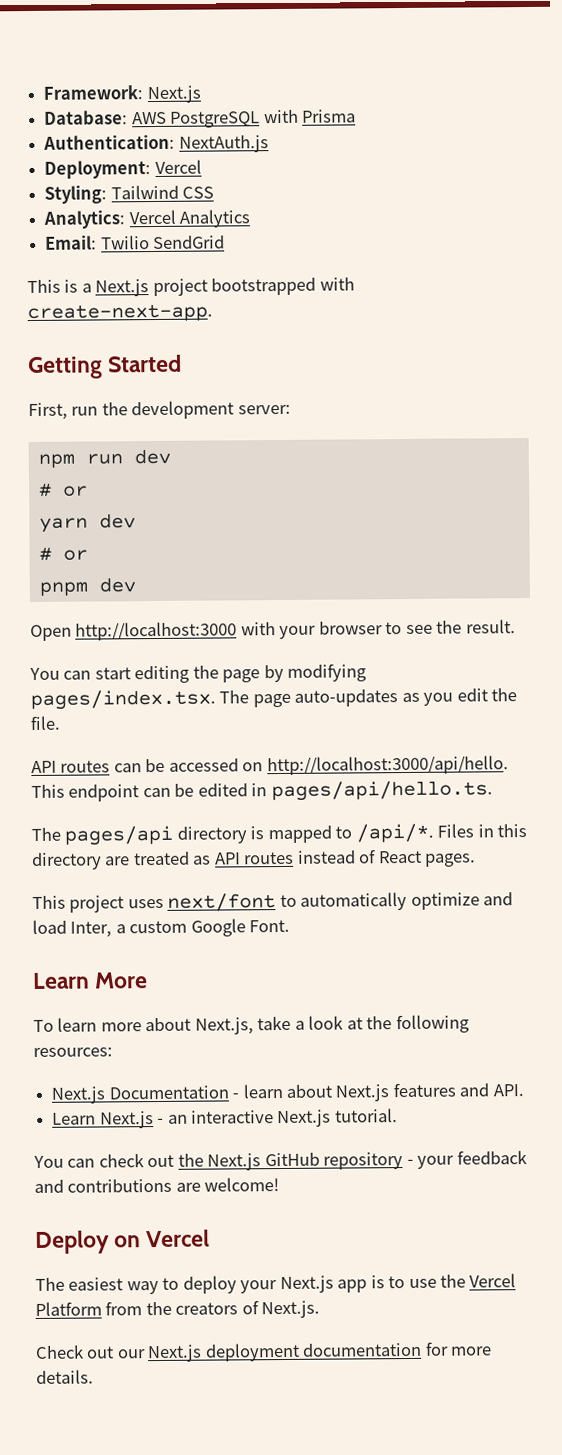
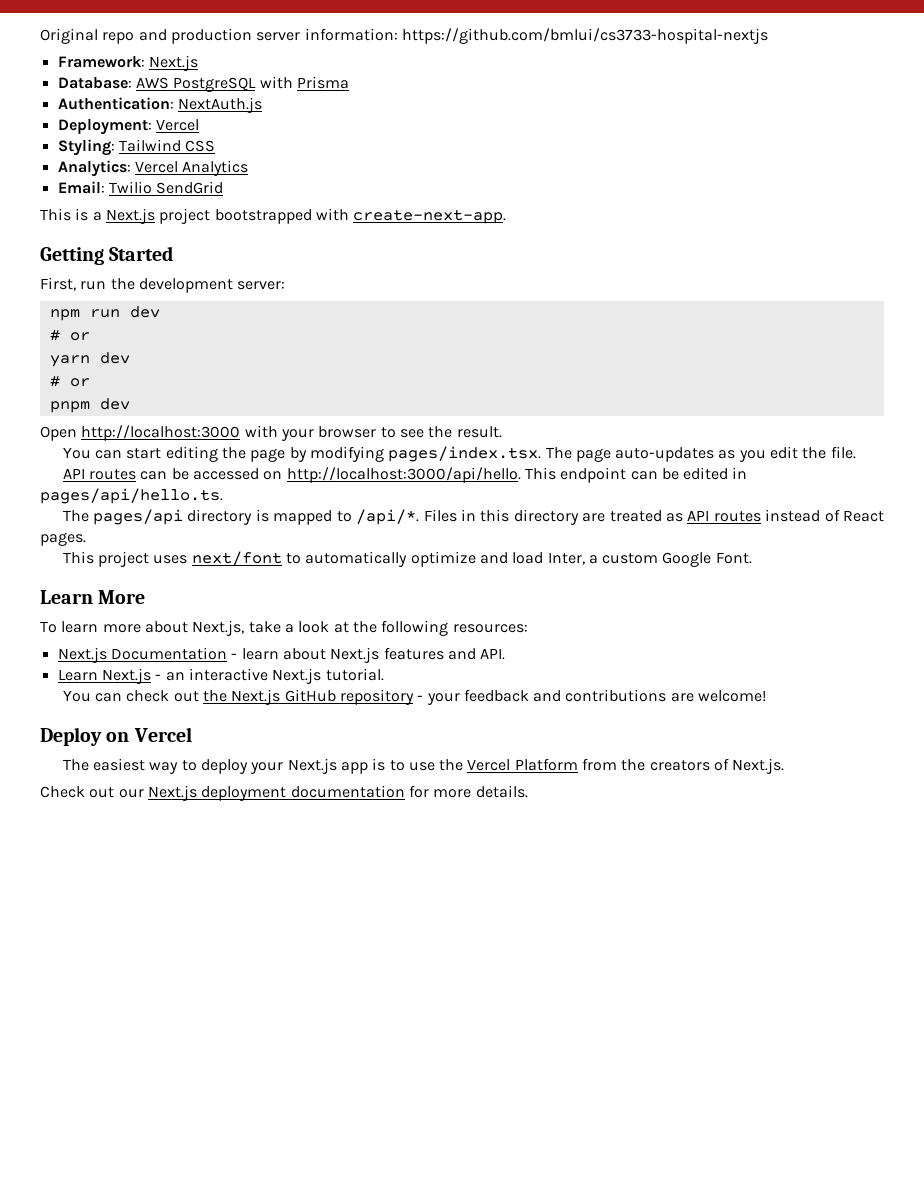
+ Original repo and production server information: https://github.com/bmlui/cs3733-hospital-nextjs

